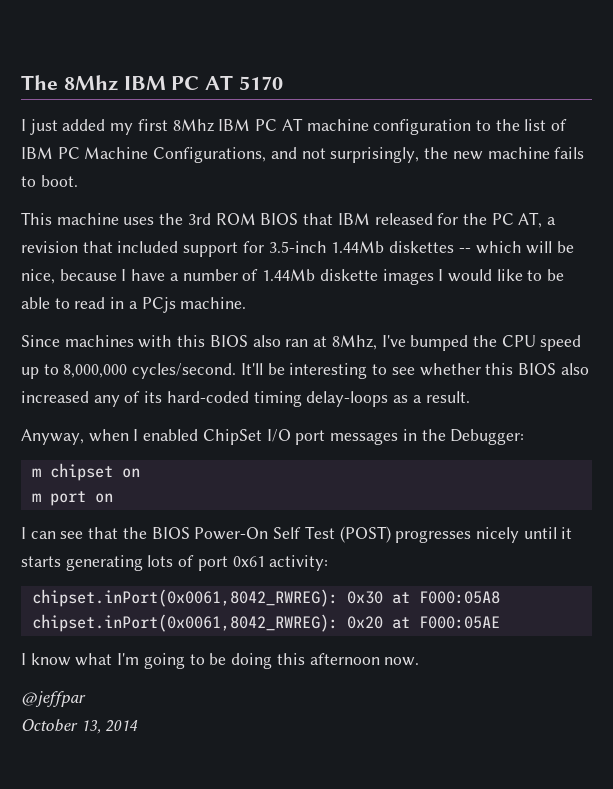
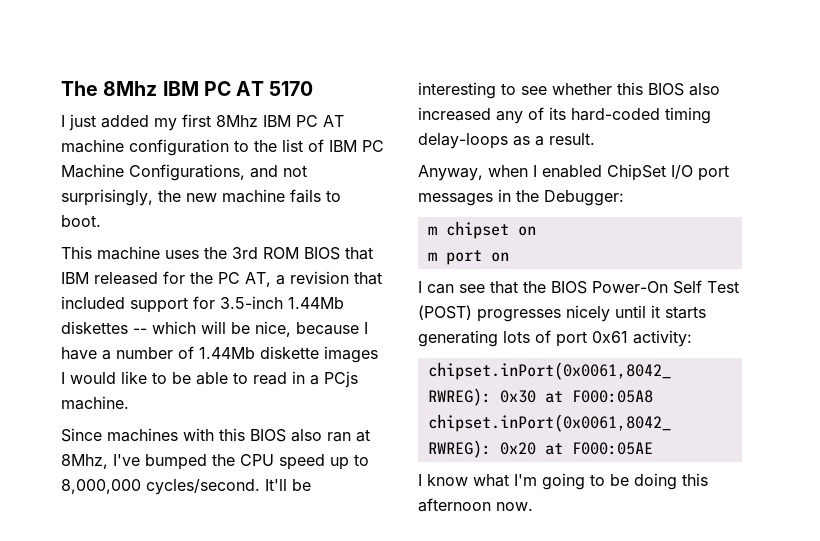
- @jeffpar
- October 13, 2014

